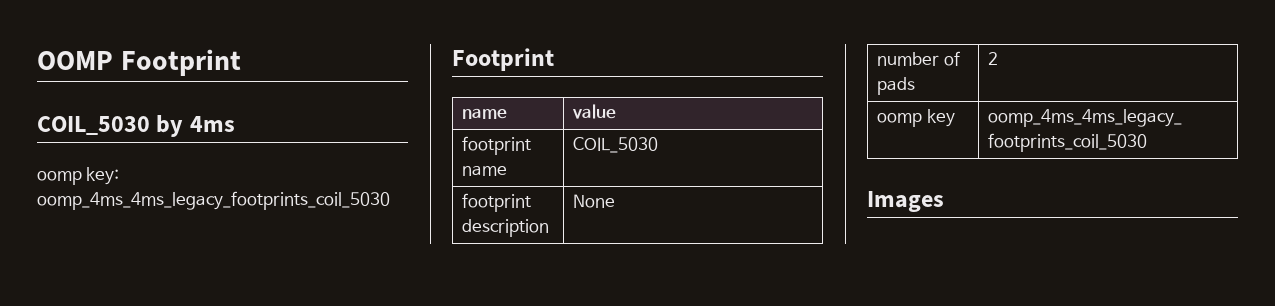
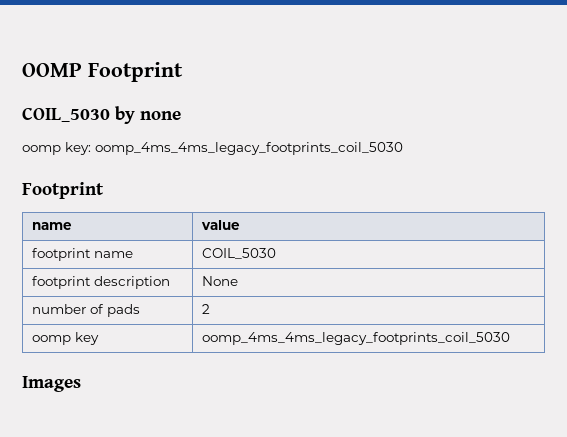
- COIL_5030 by 4ms
+ COIL_5030 by none

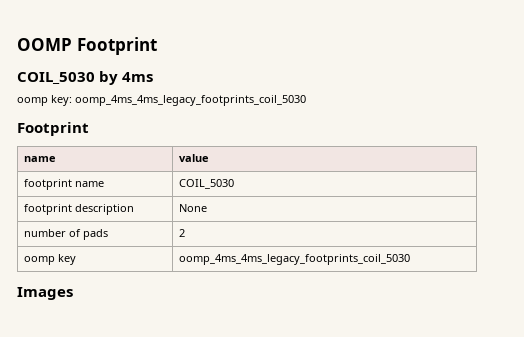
- COIL_5030 by none
+ COIL_5030 by 4ms

